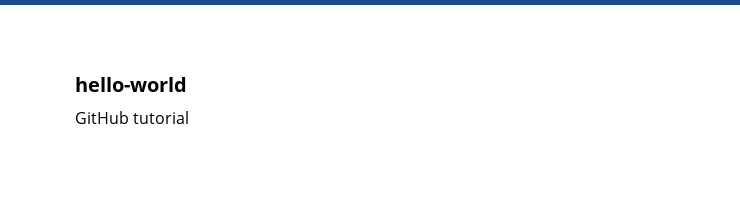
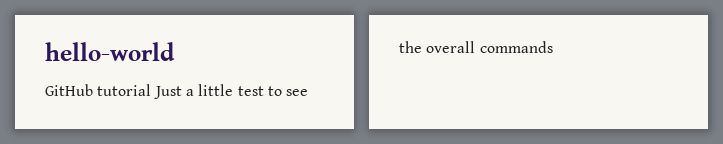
- GitHub tutorial
+ GitHub tutorial Just a little test to see the overall commands

